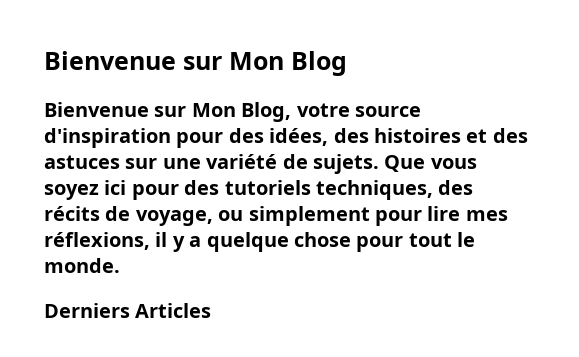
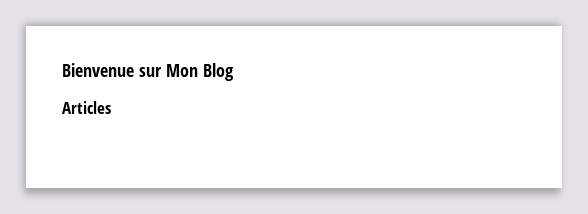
- Bienvenue sur Mon Blog, votre source d'inspiration pour des idées, des histoires et des astuces sur une variété de sujets. Que vous soyez ici pour des tutoriels techniques, des récits de voyage, ou simplement pour lire mes réflexions, il y a quelque chose pour tout le monde.
- Derniers Articles
+ Articles

